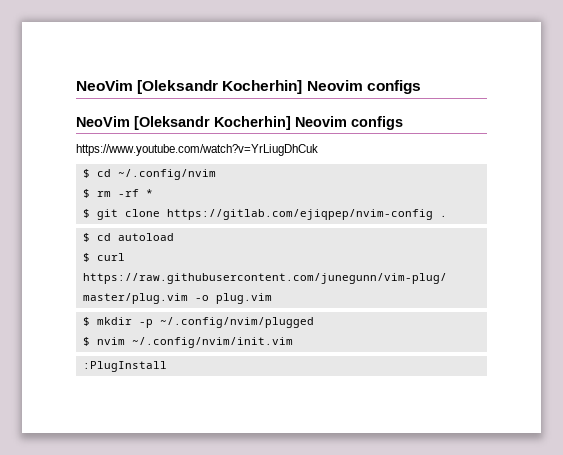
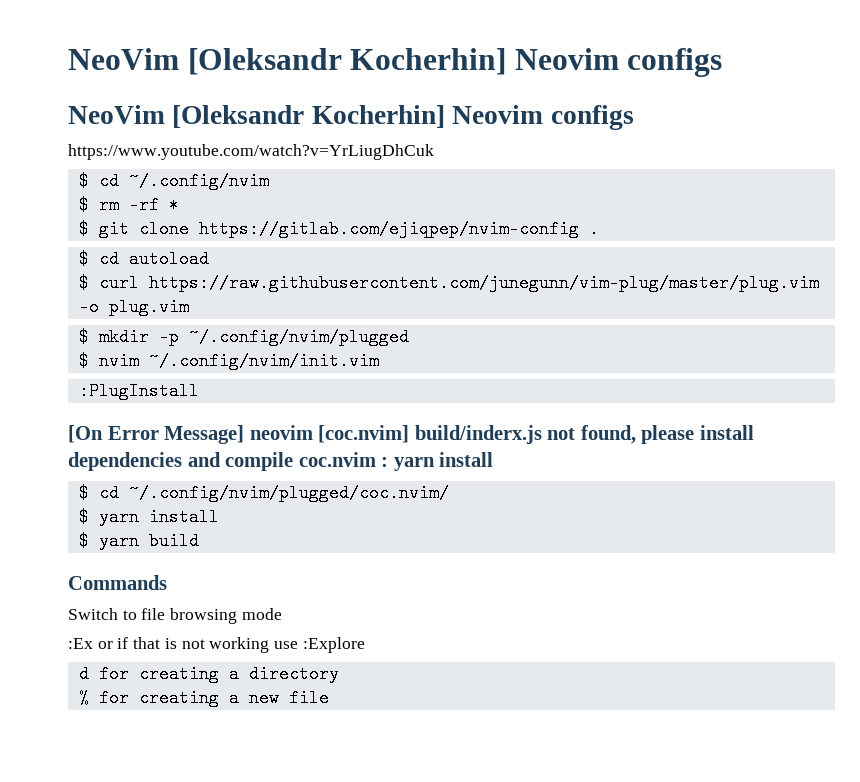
+ [On Error Message] neovim [coc.nvim] build/inderx.js not found, please install dependencies and compile coc.nvim : yarn install
+ $ cd ~/.config/nvim/plugged/coc.nvim/
+ $ yarn install
+ $ yarn build
+ Commands
+ Switch to file browsing mode
+ :Ex or if that is not working use :Explore
+ d for creating a directory
+ % for creating a new file

